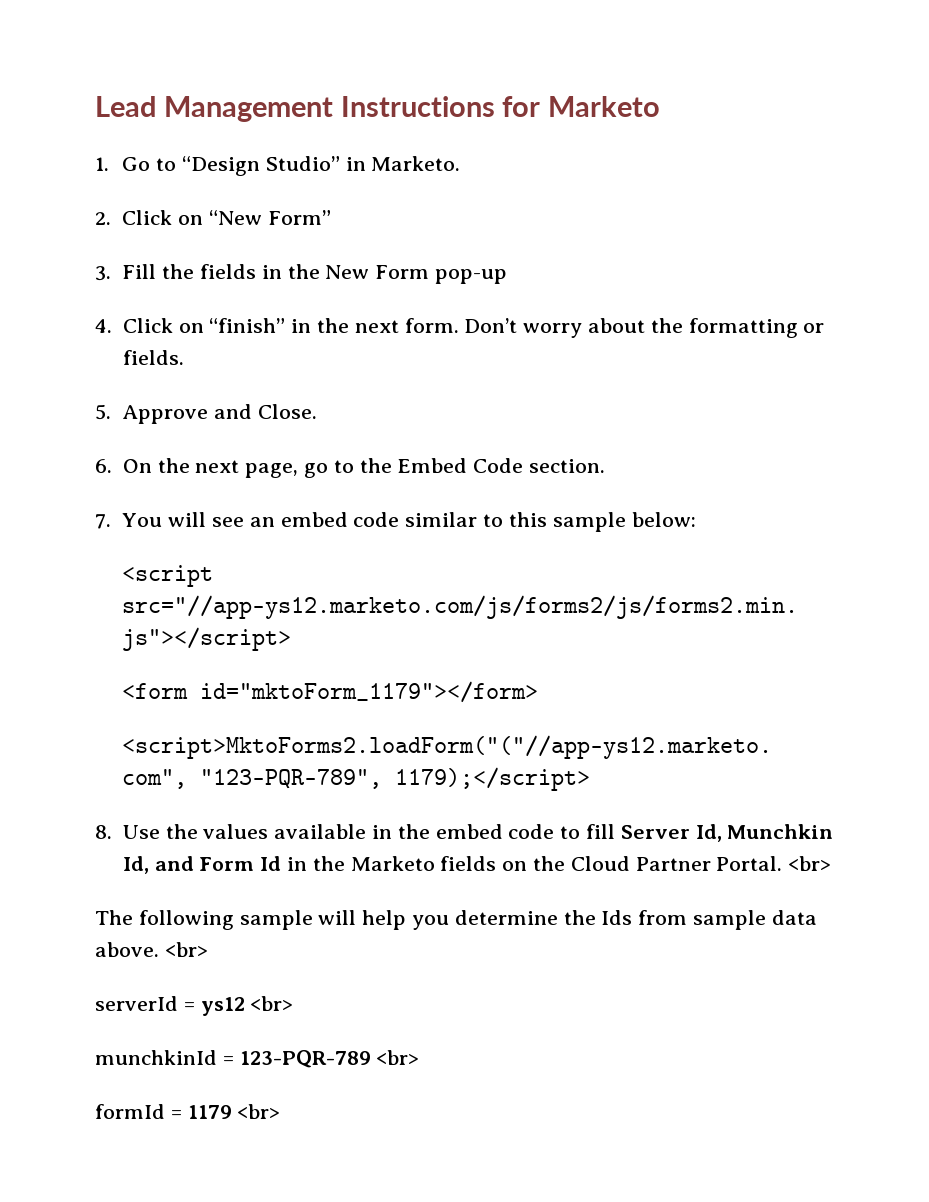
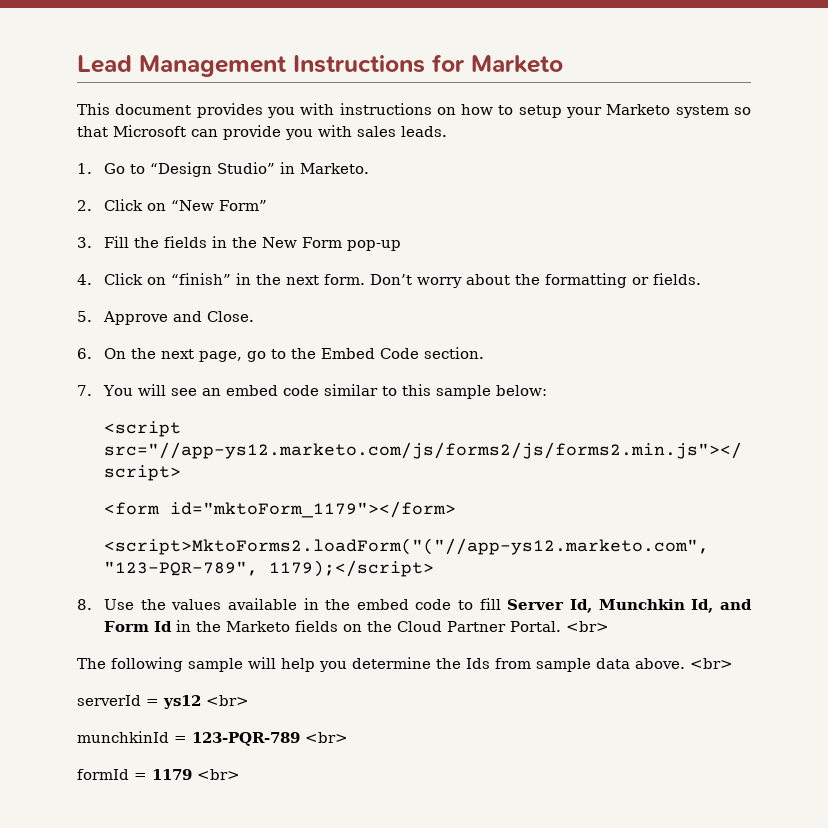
+ This document provides you with instructions on how to setup your Marketo system so that Microsoft can provide you with sales leads.

